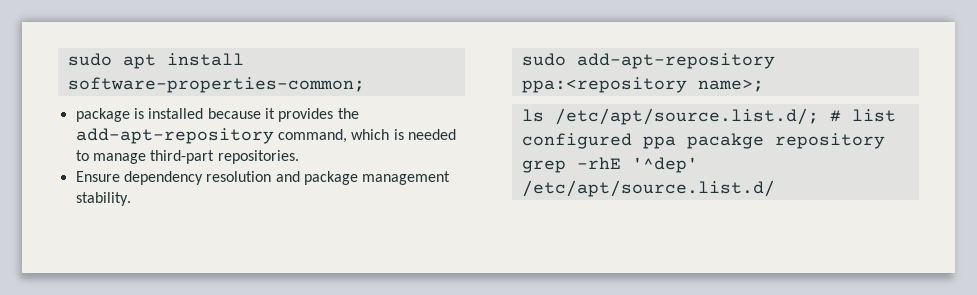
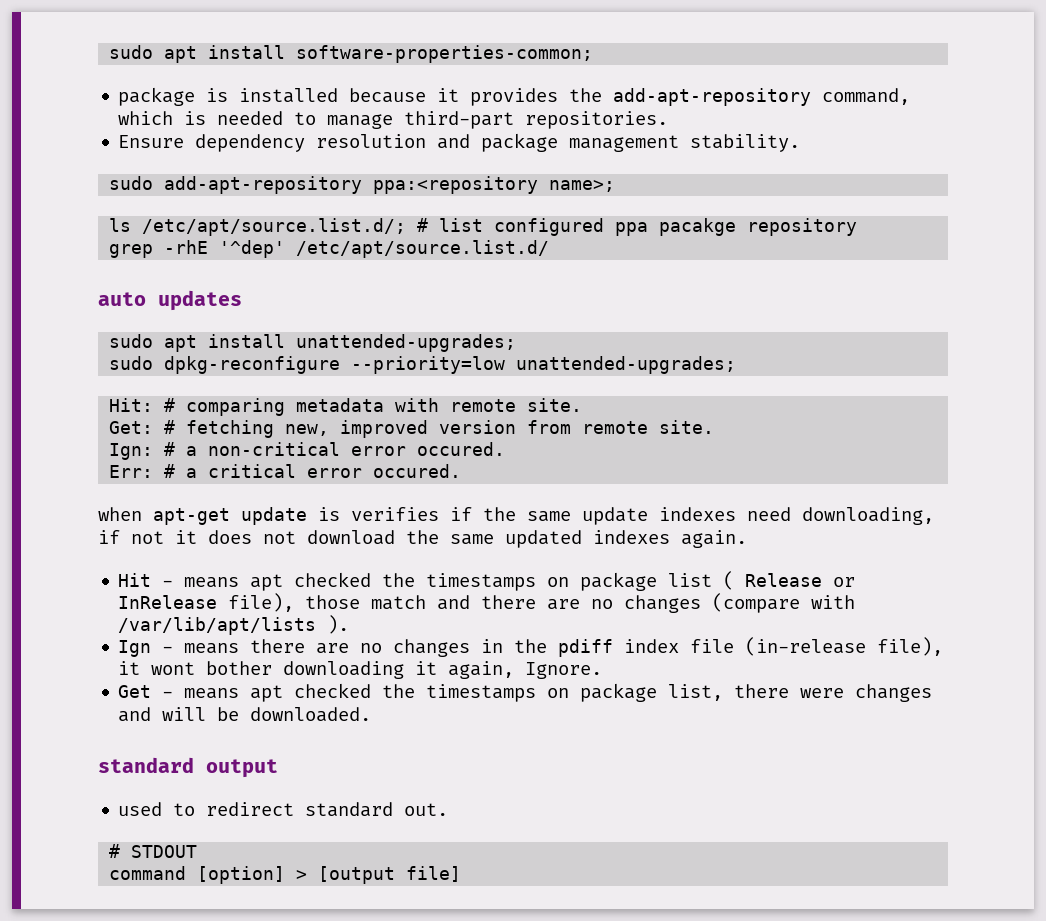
+ auto updates
+ sudo apt install unattended-upgrades;
+ sudo dpkg-reconfigure --priority=low unattended-upgrades;
+ Hit: # comparing metadata with remote site.
+ Get: # fetching new, improved version from remote site.
+ Ign: # a non-critical error occured.
+ Err: # a critical error occured.
+ when apt-get update is verifies if the same update indexes need downloading, if not it does not download the same updated indexes again.
+ Hit - means apt checked the timestamps on package list ( Release or InRelease file), those match and there are no changes (compare with /var/lib/apt/lists ).
+ Ign - means there are no changes in the pdiff index file (in-release file), it wont bother downloading it again, Ignore.
+ Get - means apt checked the timestamps on package list, there were changes and will be downloaded.
+ standard output
+ used to redirect standard out.
+ # STDOUT
+ command [option] > [output file]

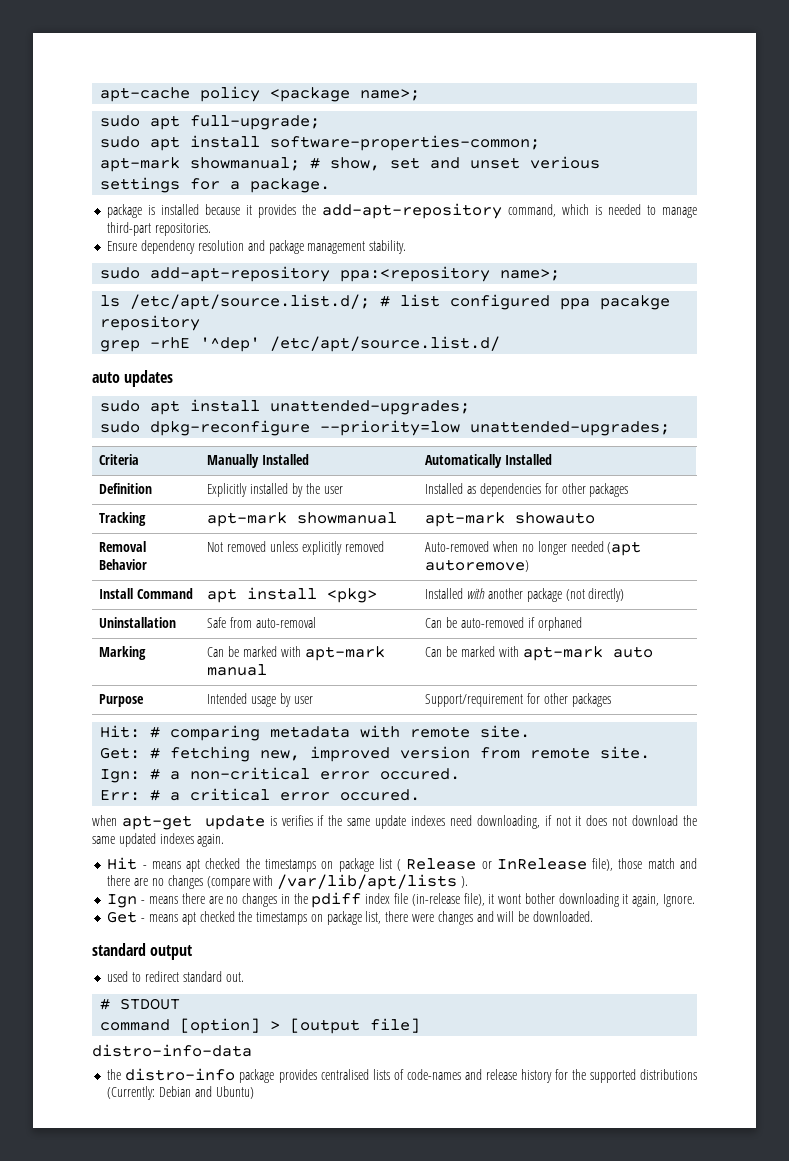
+ apt-cache policy <package name>;
+ sudo apt full-upgrade;
  sudo apt install software-properties-common;
+ apt-mark showmanual; # show, set and unset verious settings for a package.
+ Criteria | Manually Installed | Automatically Installed
+ Definition | Explicitly installed by the user | Installed as dependencies for other packages
+ Tracking | apt-mark showmanual | apt-mark showauto
+ Removal Behavior | Not removed unless explicitly removed | Auto-removed when no longer needed (apt autoremove)
+ Install Command | apt install <pkg> | Installed with another package (not directly)
+ Uninstallation | Safe from auto-removal | Can be auto-removed if orphaned
+ Marking | Can be marked with apt-mark manual | Can be marked with apt-mark auto
+ Purpose | Intended usage by user | Support/requirement for other packages
+ distro-info-data
+ the distro-info package provides centralised lists of code-names and release history for the supported distributions (Currently: Debian and Ubuntu)

